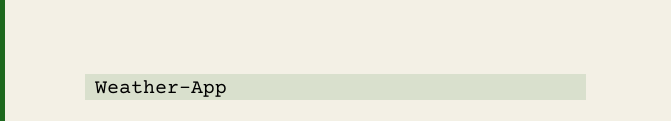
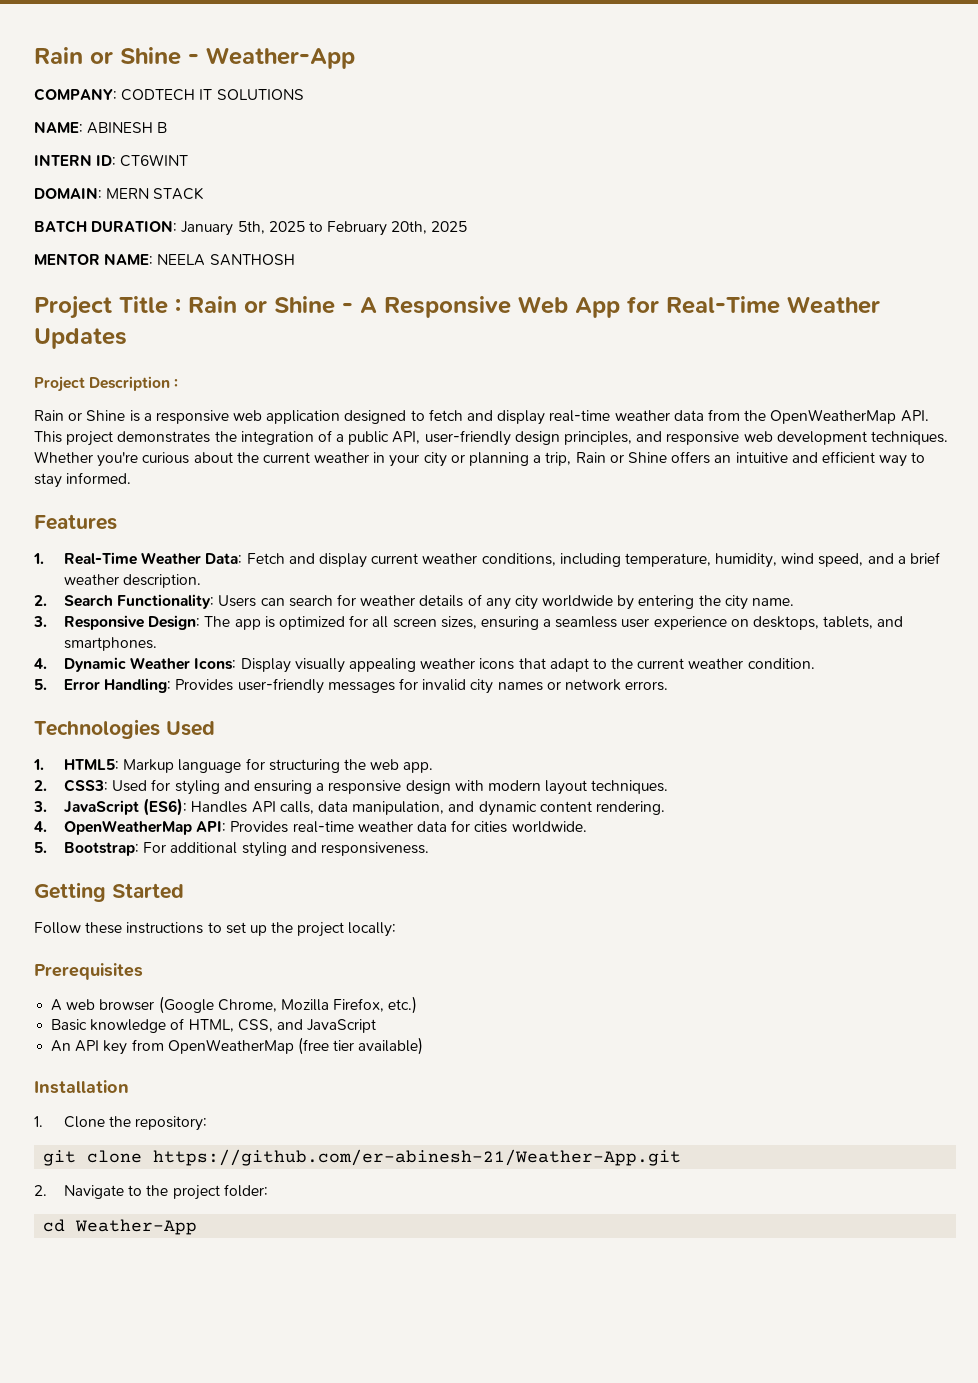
- Weather-App
+ Rain or Shine - Weather-App
+ COMPANY: CODTECH IT SOLUTIONS
+ NAME: ABINESH B
+ INTERN ID: CT6WINT
+ DOMAIN: MERN STACK
+ BATCH DURATION: January 5th, 2025 to February 20th, 2025
+ MENTOR NAME: NEELA SANTHOSH
+ Project Title : Rain or Shine - A Responsive Web App for Real-Time Weather Updates
+ Project Description :
+ Rain or Shine is a responsive web application designed to fetch and display real-time weather data from the OpenWeatherMap API. This project demonstrates the integration of a public API, user-friendly design principles, and responsive web development techniques. Whether you're curious about the current weather in your city or planning a trip, Rain or Shine offers an intuitive and efficient way to stay informed.
+ Features
+ 1. Real-Time Weather Data: Fetch and display current weather conditions, including temperature, humidity, wind speed, and a brief weather description.
+ 2. Search Functionality: Users can search for weather details of any city worldwide by entering the city name.
+ 3. Responsive Design: The app is optimized for all screen sizes, ensuring a seamless user experience on desktops, tablets, and smartphones.
+ 4. Dynamic Weather Icons: Display visually appealing weather icons that adapt to the current weather condition.
+ 5. Error Handling: Provides user-friendly messages for invalid city names or network errors.
+ Technologies Used
+ 1. HTML5: Markup language for structuring the web app.
+ 2. CSS3: Used for styling and ensuring a responsive design with modern layout techniques.
+ 3. JavaScript (ES6): Handles API calls, data manipulation, and dynamic content rendering.
+ 4. OpenWeatherMap API: Provides real-time weather data for cities worldwide.
+ 5. Bootstrap: For additional styling and responsiveness.
+ Getting Started
+ Follow these instructions to set up the project locally:
+ Prerequisites
+ A web browser (Google Chrome, Mozilla Firefox, etc.)
+ Basic knowledge of HTML, CSS, and JavaScript
+ An API key from OpenWeatherMap (free tier available)
+ Installation
+ 1. Clone the repository:
+ git clone https://github.com/er-abinesh-21/Weather-App.git
+ 2. Navigate to the project folder:
+ cd Weather-App

